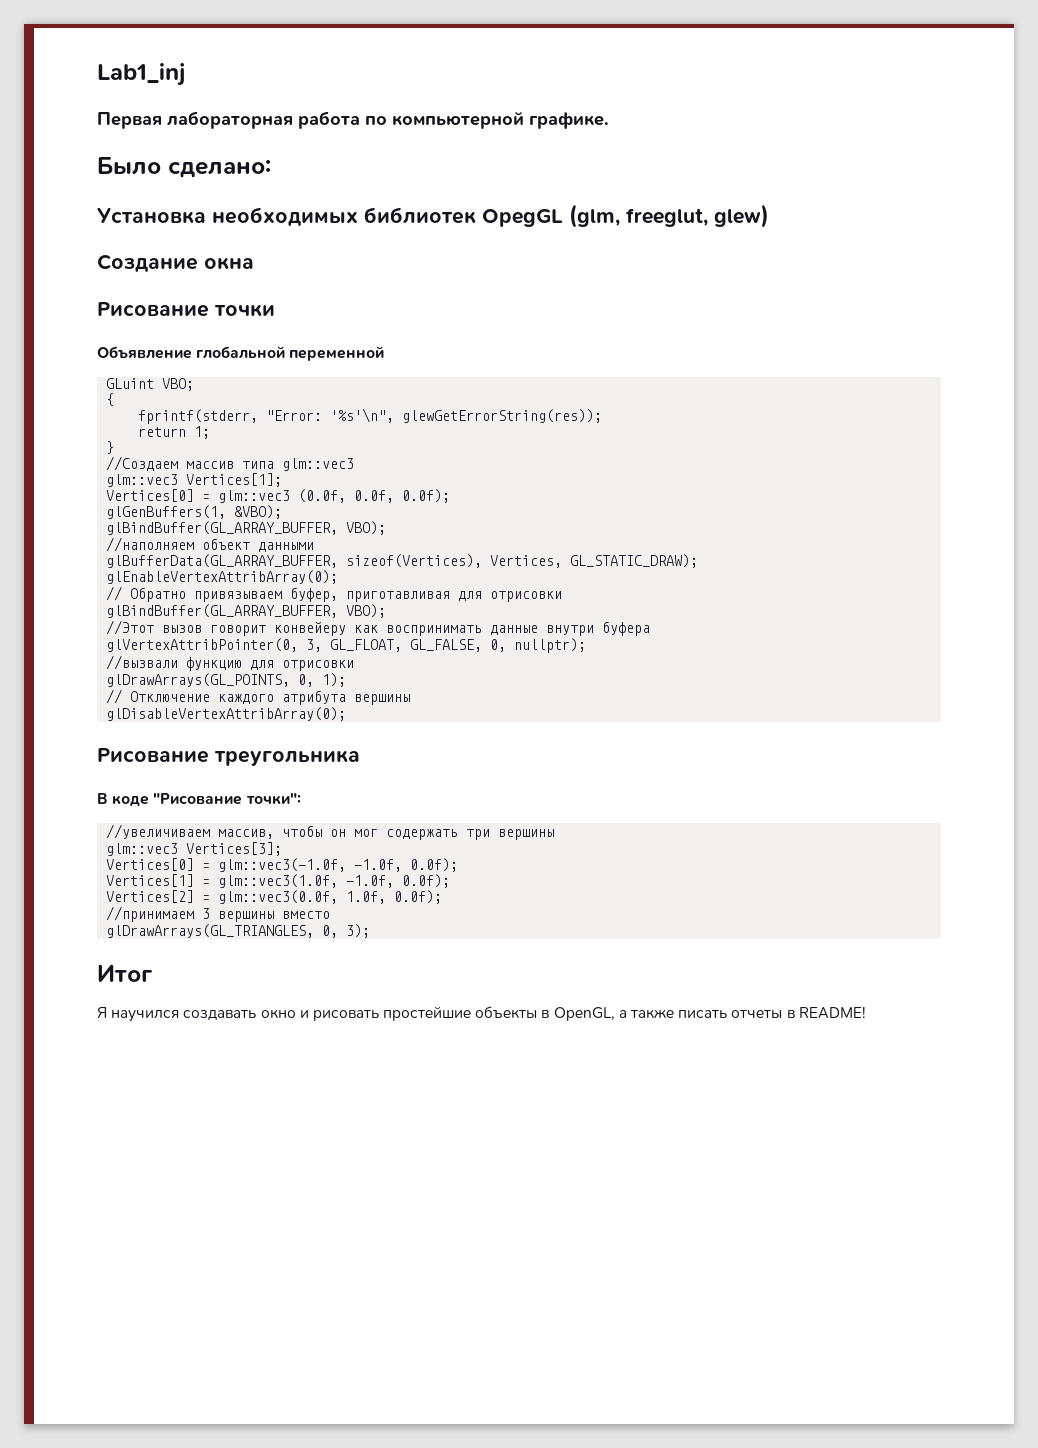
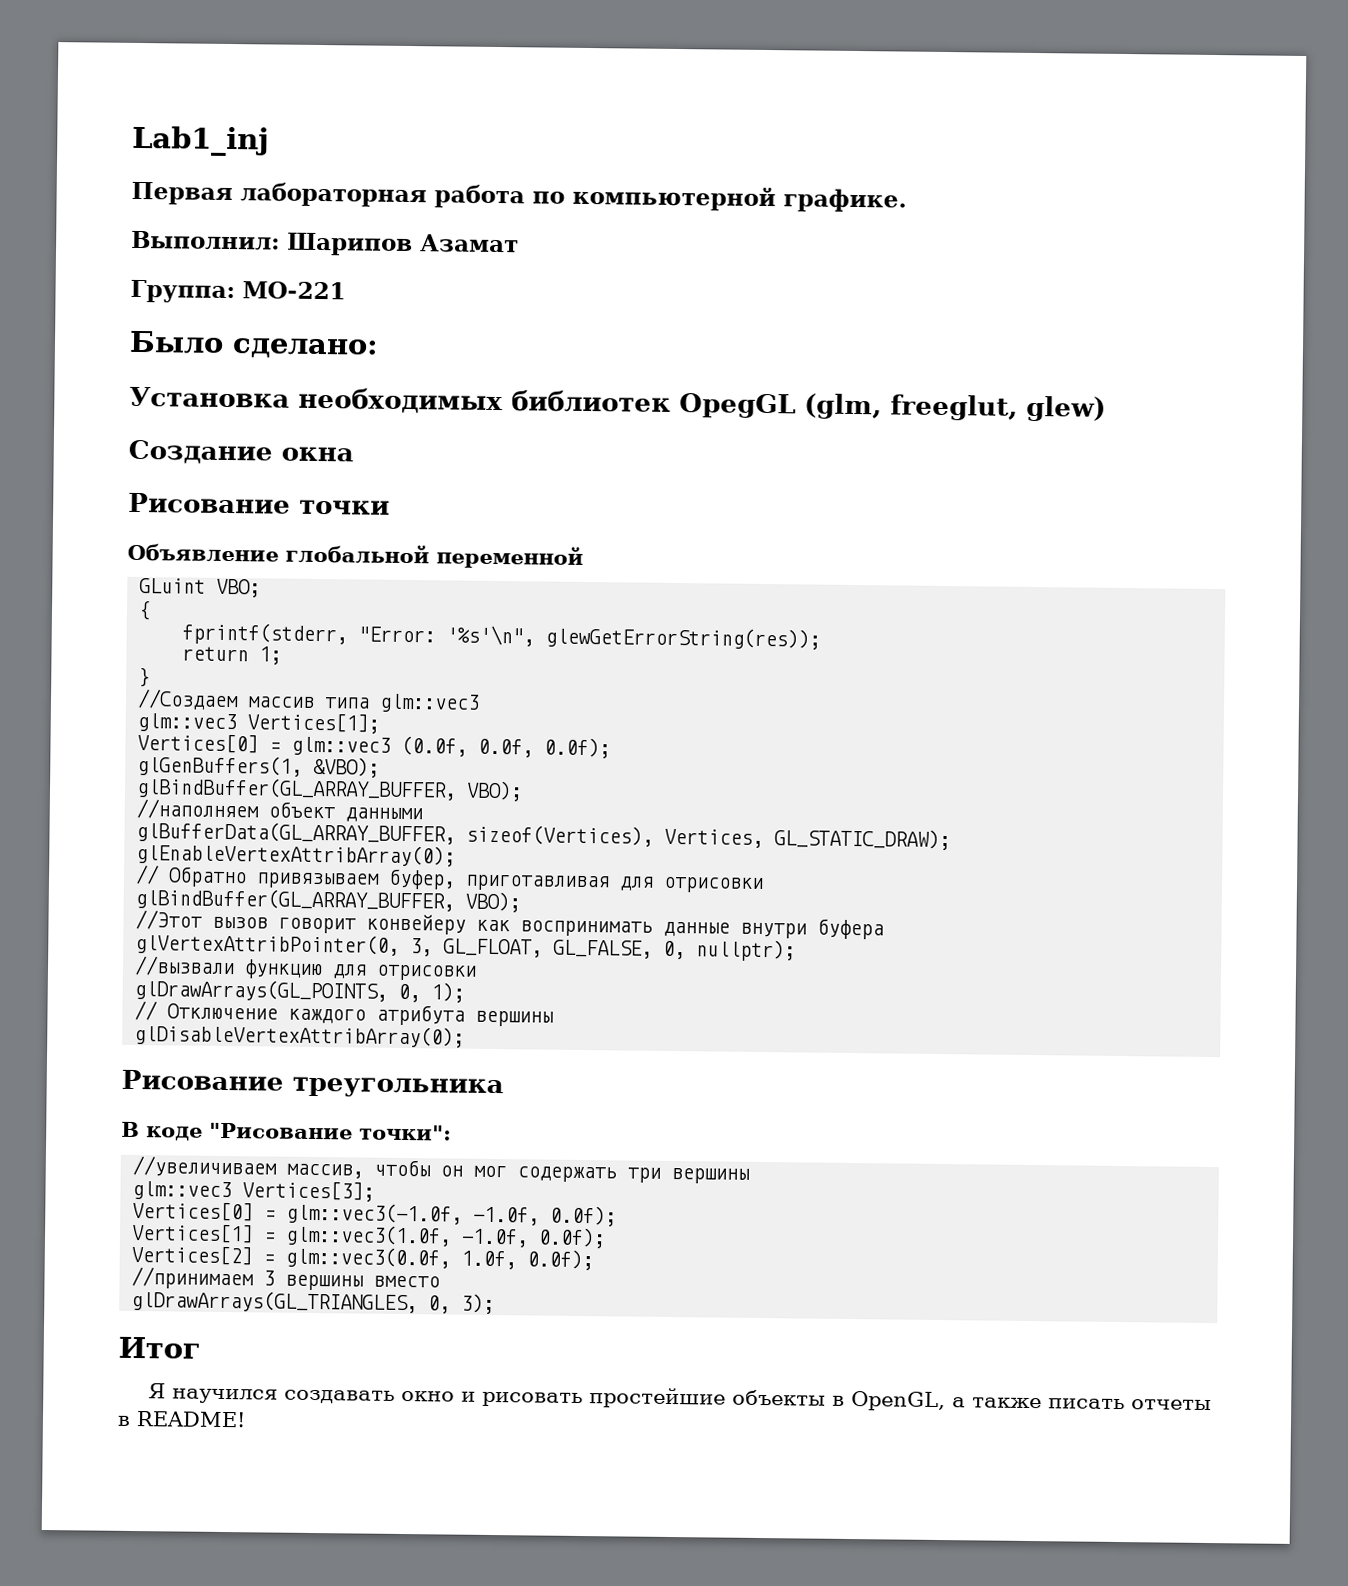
+ Выполнил: Шарипов Азамат
+ Группа: МО-221

